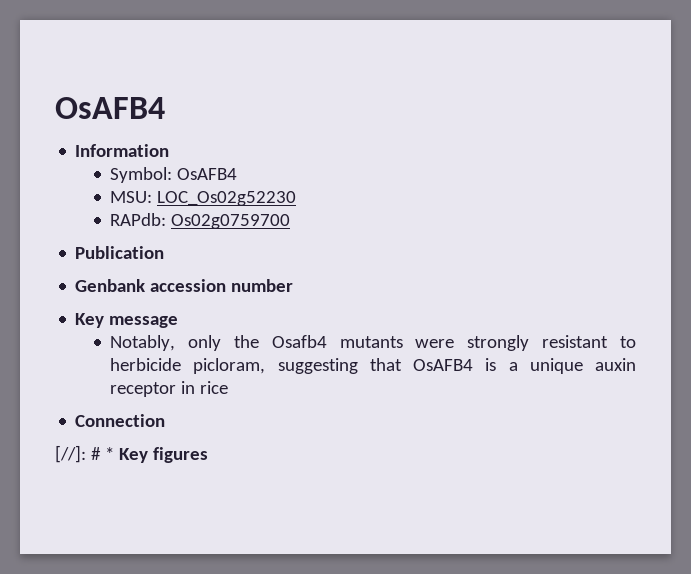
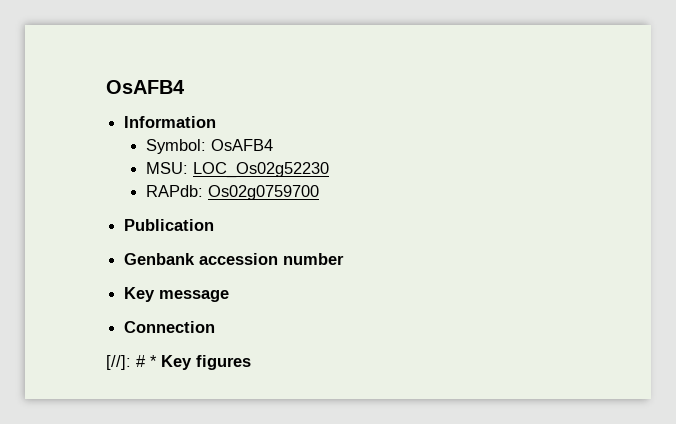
- Notably, only the Osafb4 mutants were strongly resistant to herbicide picloram, suggesting that OsAFB4 is a unique auxin receptor in rice

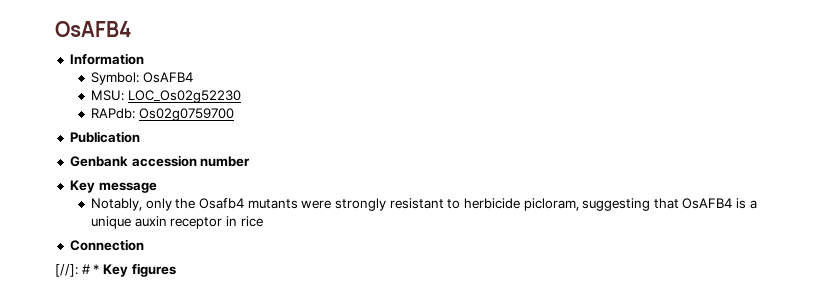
+ Notably, only the Osafb4 mutants were strongly resistant to herbicide picloram, suggesting that OsAFB4 is a unique auxin receptor in rice

